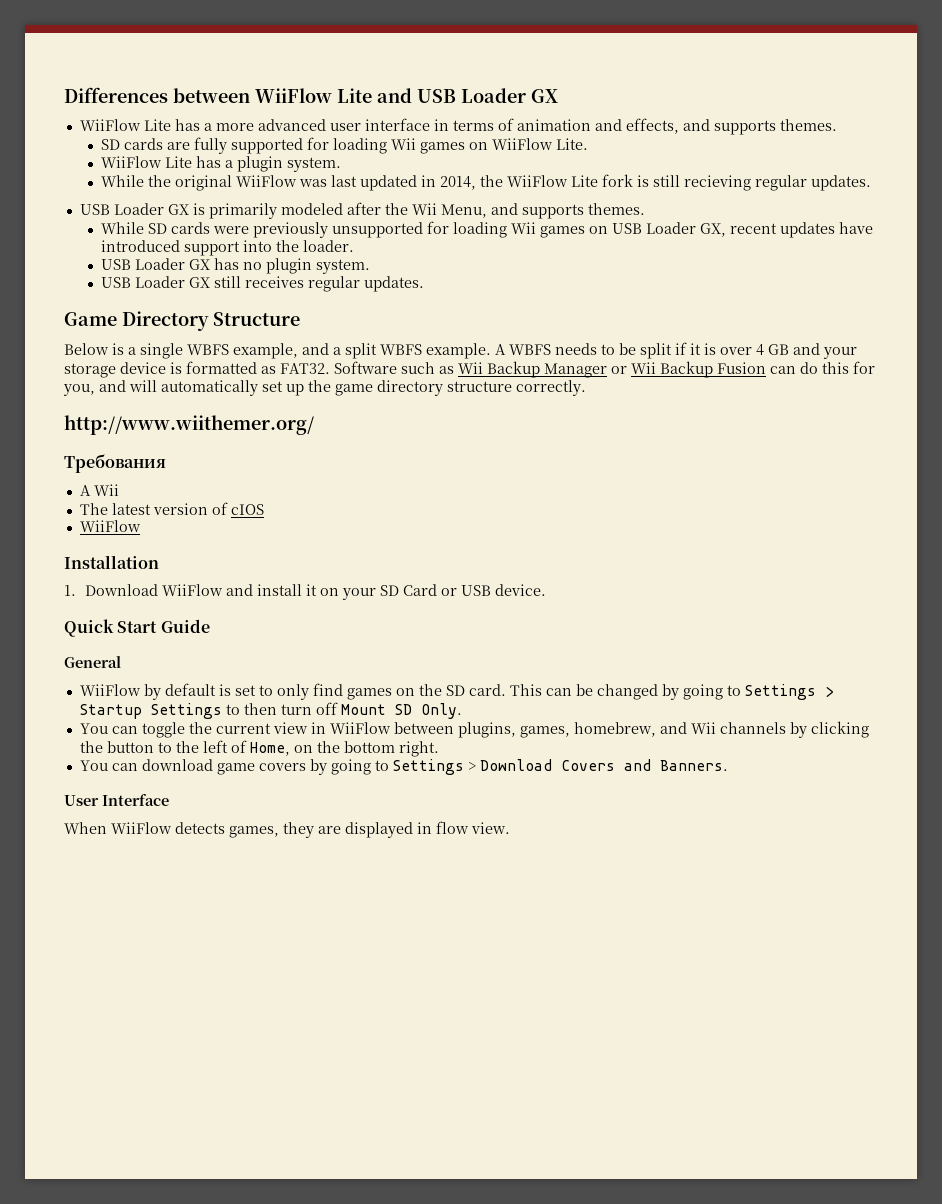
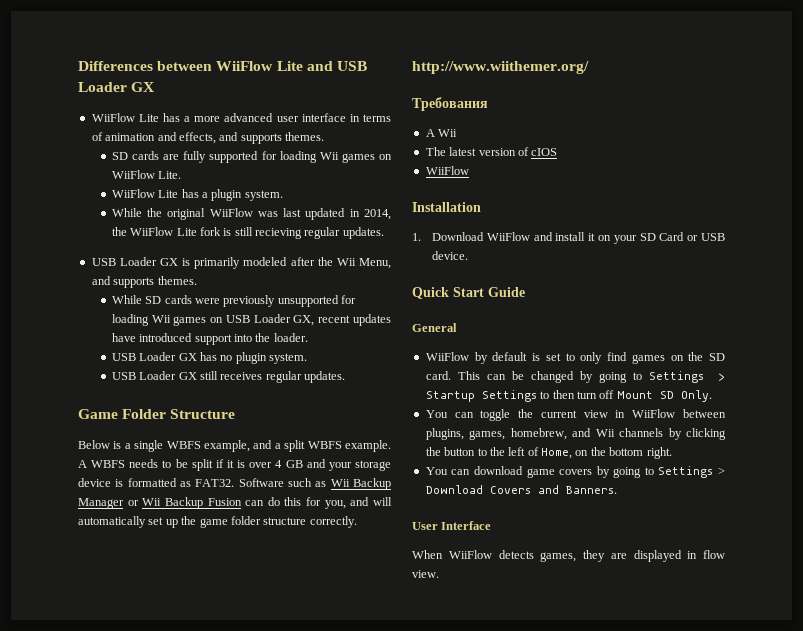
- Game Directory Structure
+ Game Folder Structure
- Software such as Wii Backup Manager or Wii Backup Fusion can do this for you, and will automatically set up the game directory structure correctly.
+ Software such as Wii Backup Manager or Wii Backup Fusion can do this for you, and will automatically set up the game folder structure correctly.

